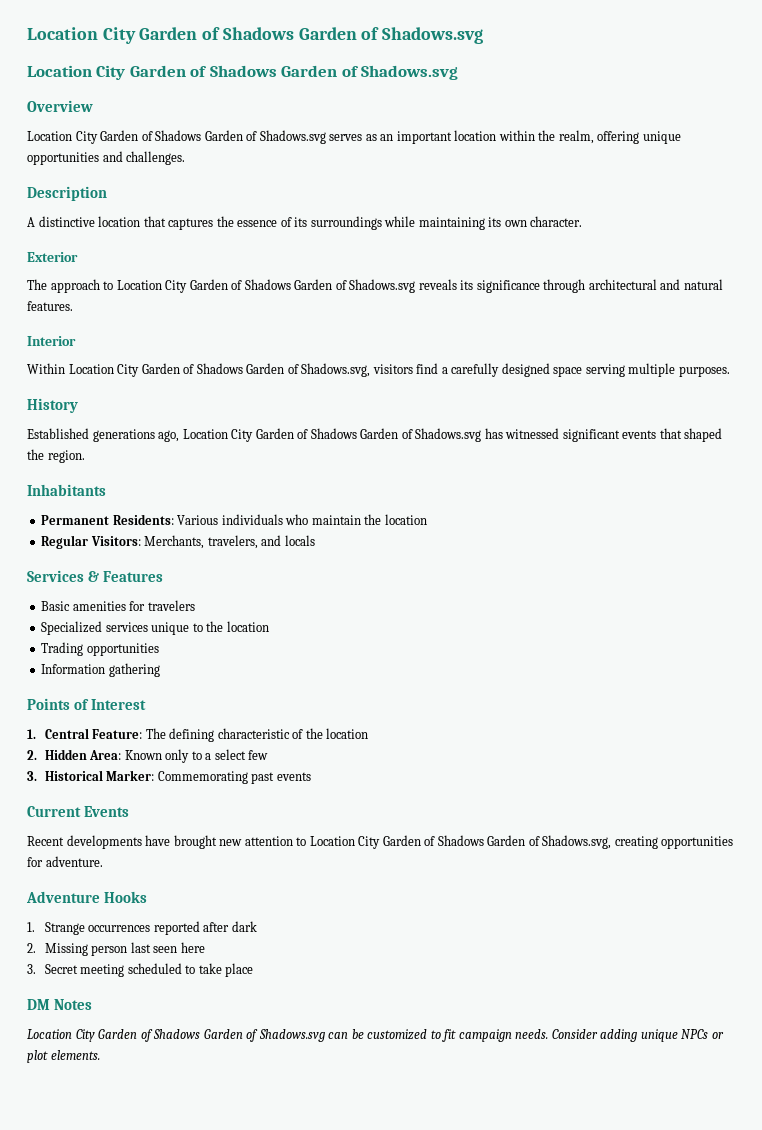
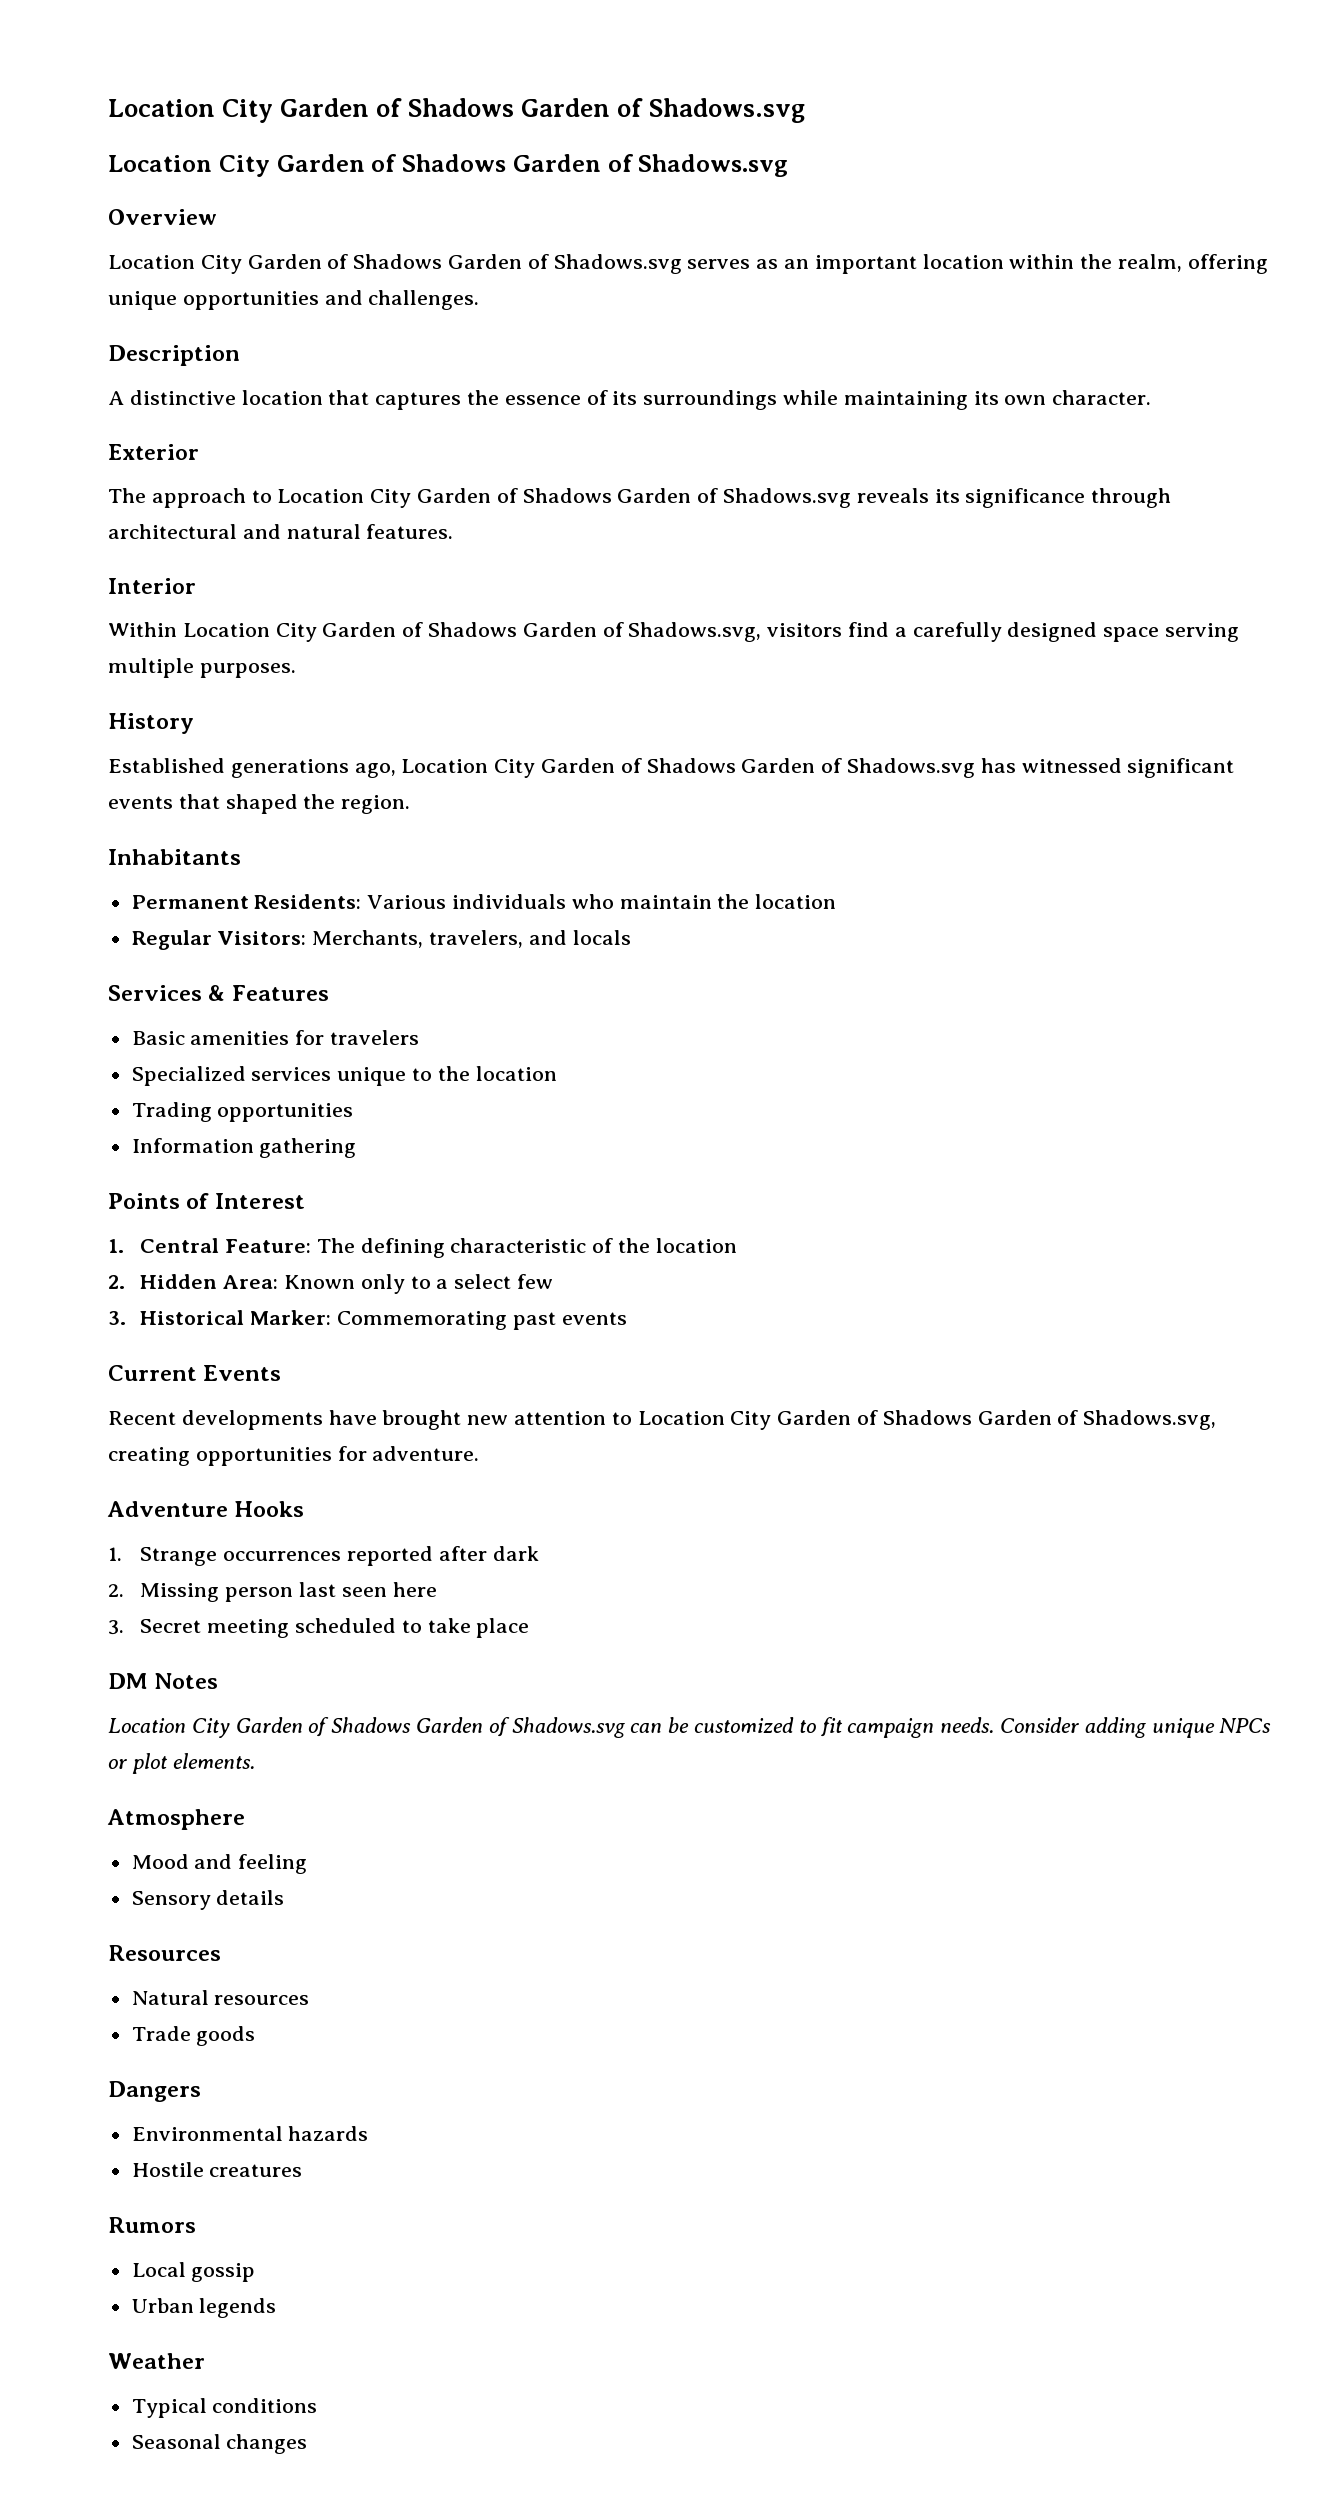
+ Atmosphere
+ Mood and feeling
+ Sensory details
+ Resources
+ Natural resources
+ Trade goods
+ Dangers
+ Environmental hazards
+ Hostile creatures
+ Rumors
+ Local gossip
+ Urban legends
+ Weather
+ Typical conditions
+ Seasonal changes

